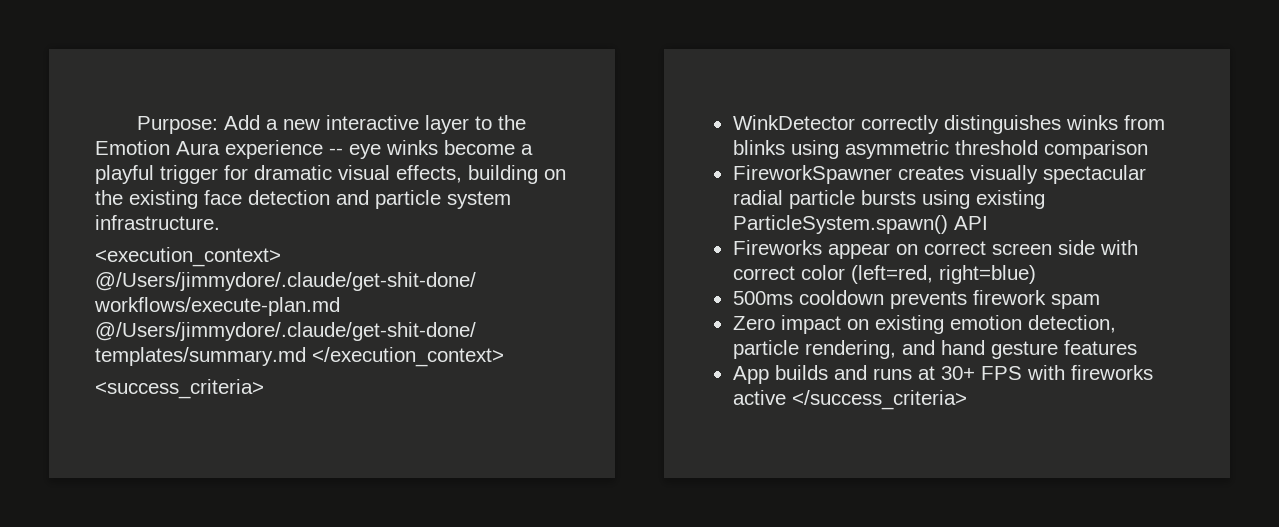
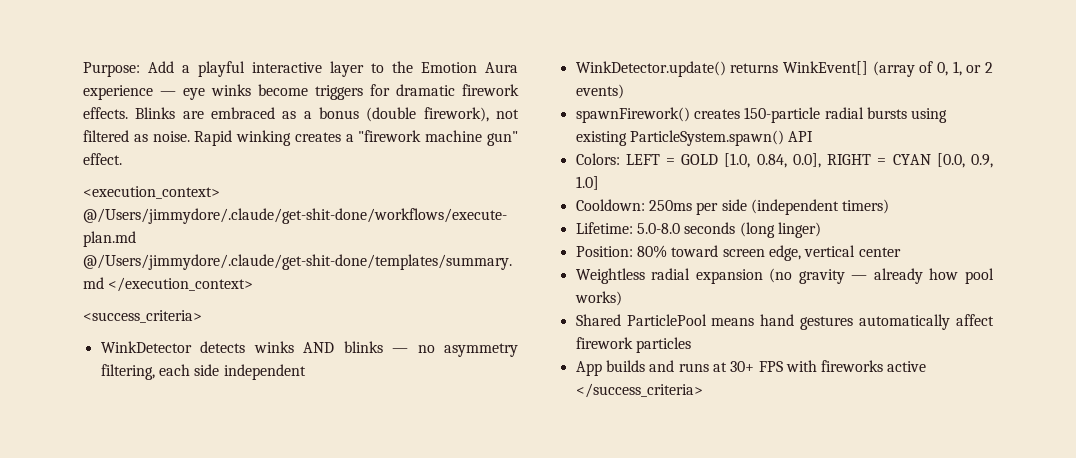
- Purpose: Add a new interactive layer to the Emotion Aura experience -- eye winks become a playful trigger for dramatic visual effects, building on the existing face detection and particle system infrastructure.
+ Purpose: Add a playful interactive layer to the Emotion Aura experience — eye winks become triggers for dramatic firework effects. Blinks are embraced as a bonus (double firework), not filtered as noise. Rapid winking creates a "firework machine gun" effect.
- WinkDetector correctly distinguishes winks from blinks using asymmetric threshold comparison
- FireworkSpawner creates visually spectacular radial particle bursts using existing ParticleSystem.spawn() API
+ WinkDetector detects winks AND blinks — no asymmetry filtering, each side independent
+ WinkDetector.update() returns WinkEvent[] (array of 0, 1, or 2 events)
+ spawnFirework() creates 150-particle radial bursts using existing ParticleSystem.spawn() API
- Fireworks appear on correct screen side with correct color (left=red, right=blue)
- 500ms cooldown prevents firework spam
- Zero impact on existing emotion detection, particle rendering, and hand gesture features
+ Colors: LEFT = GOLD [1.0, 0.84, 0.0], RIGHT = CYAN [0.0, 0.9, 1.0]
+ Cooldown: 250ms per side (independent timers)
+ Lifetime: 5.0-8.0 seconds (long linger)
+ Position: 80% toward screen edge, vertical center
+ Weightless radial expansion (no gravity — already how pool works)
+ Shared ParticlePool means hand gestures automatically affect firework particles

